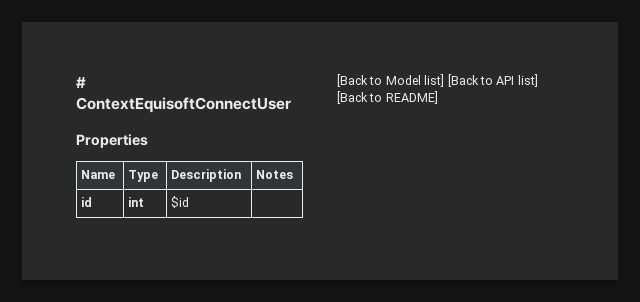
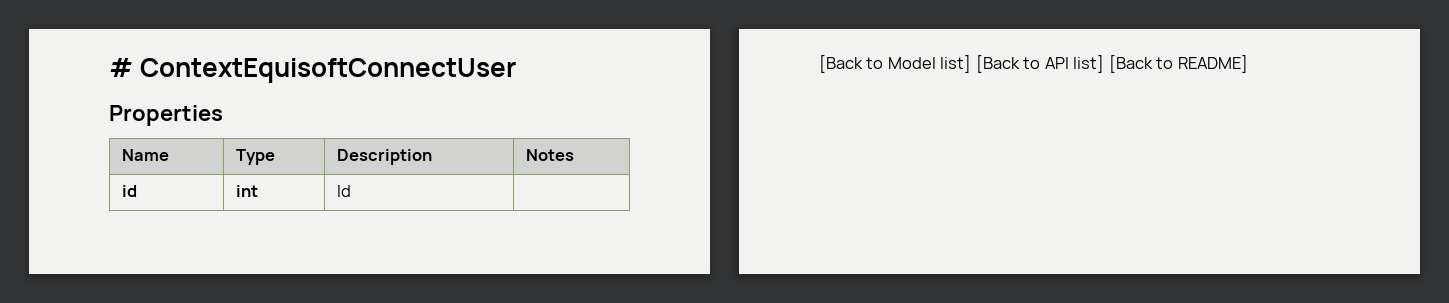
- id | int | $id |
+ id | int | Id |

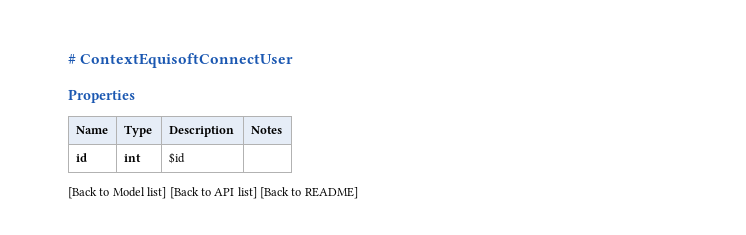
- id | int | Id |
+ id | int | $id |

